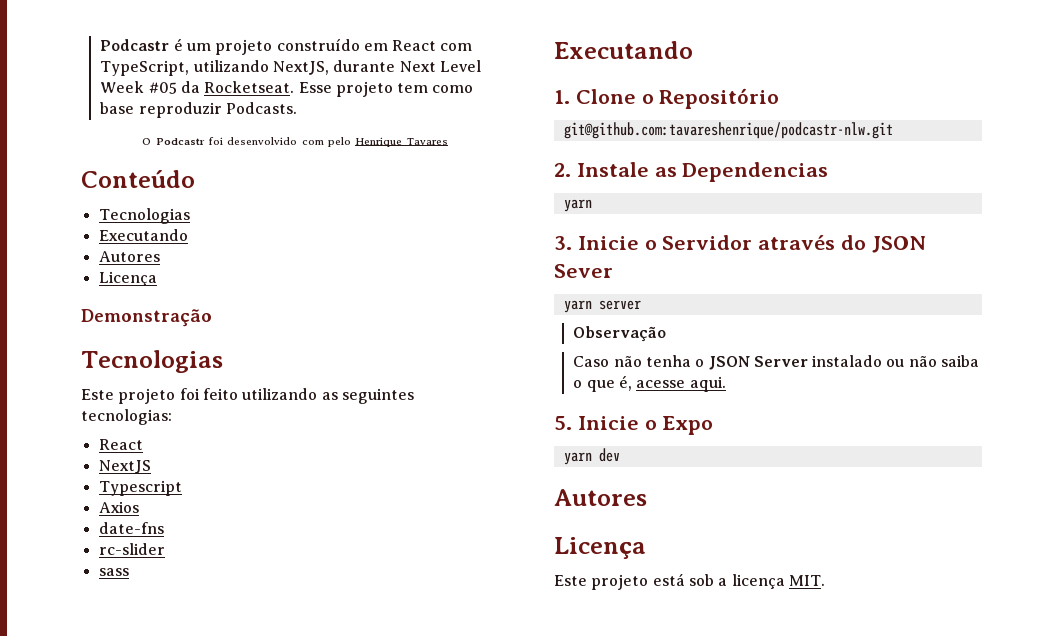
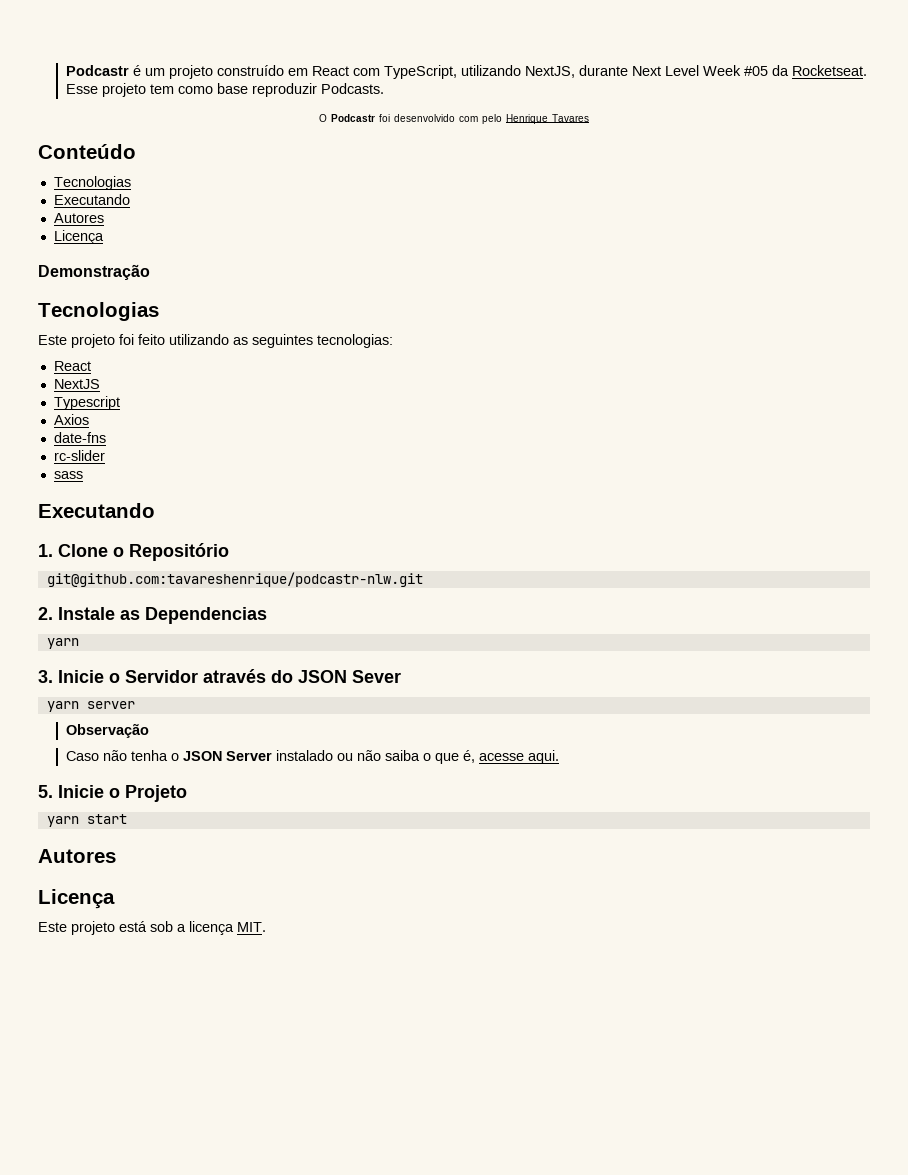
- 5. Inicie o Expo
- yarn dev
+ 5. Inicie o Projeto
+ yarn start

